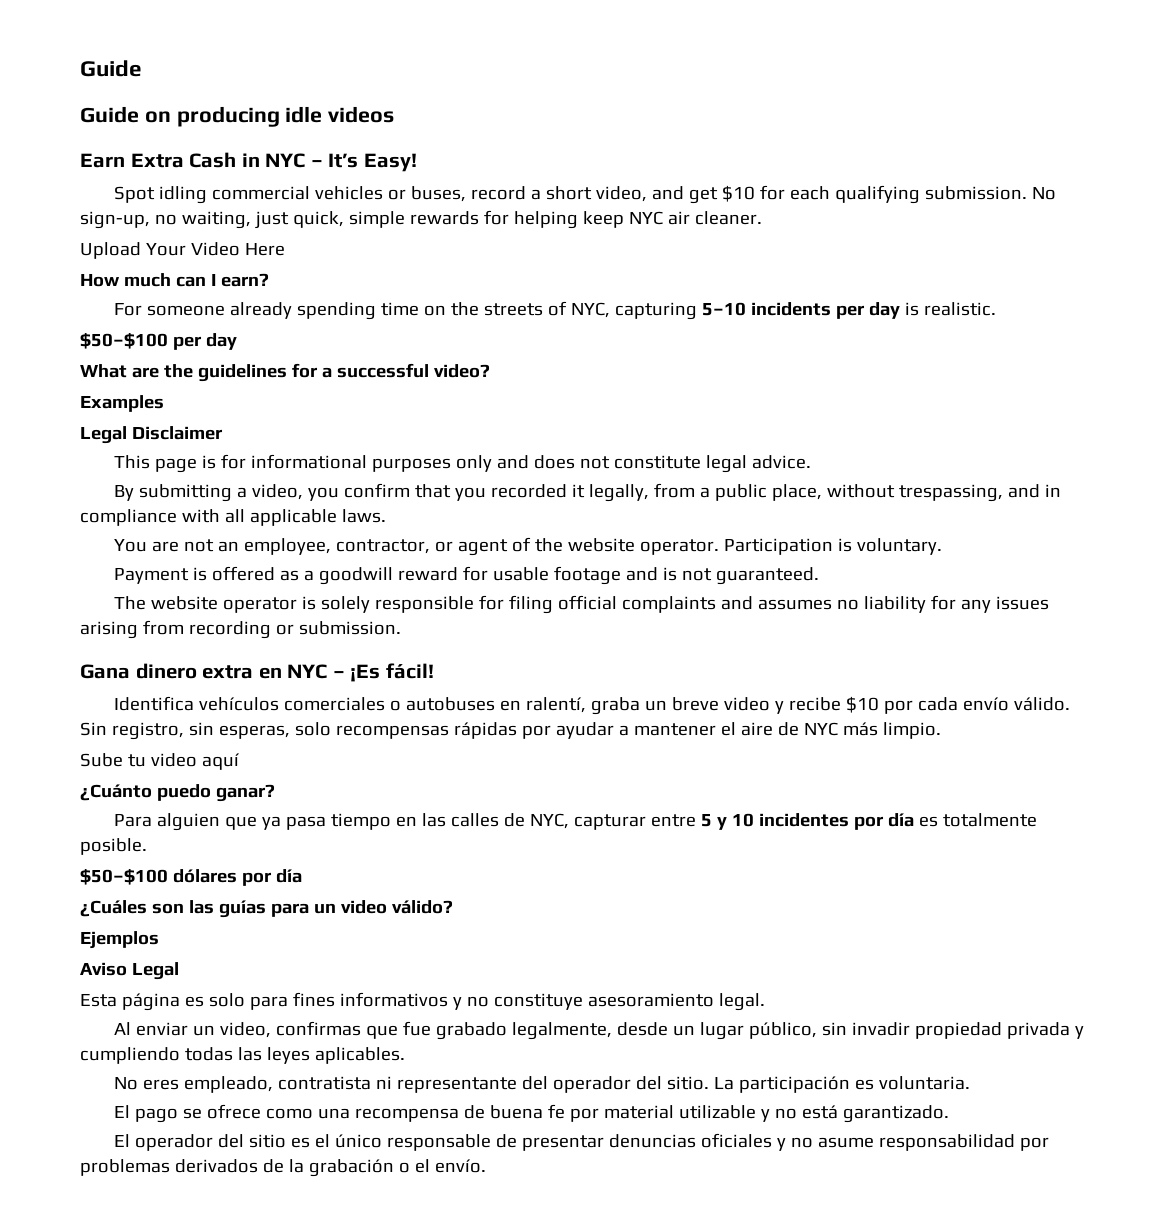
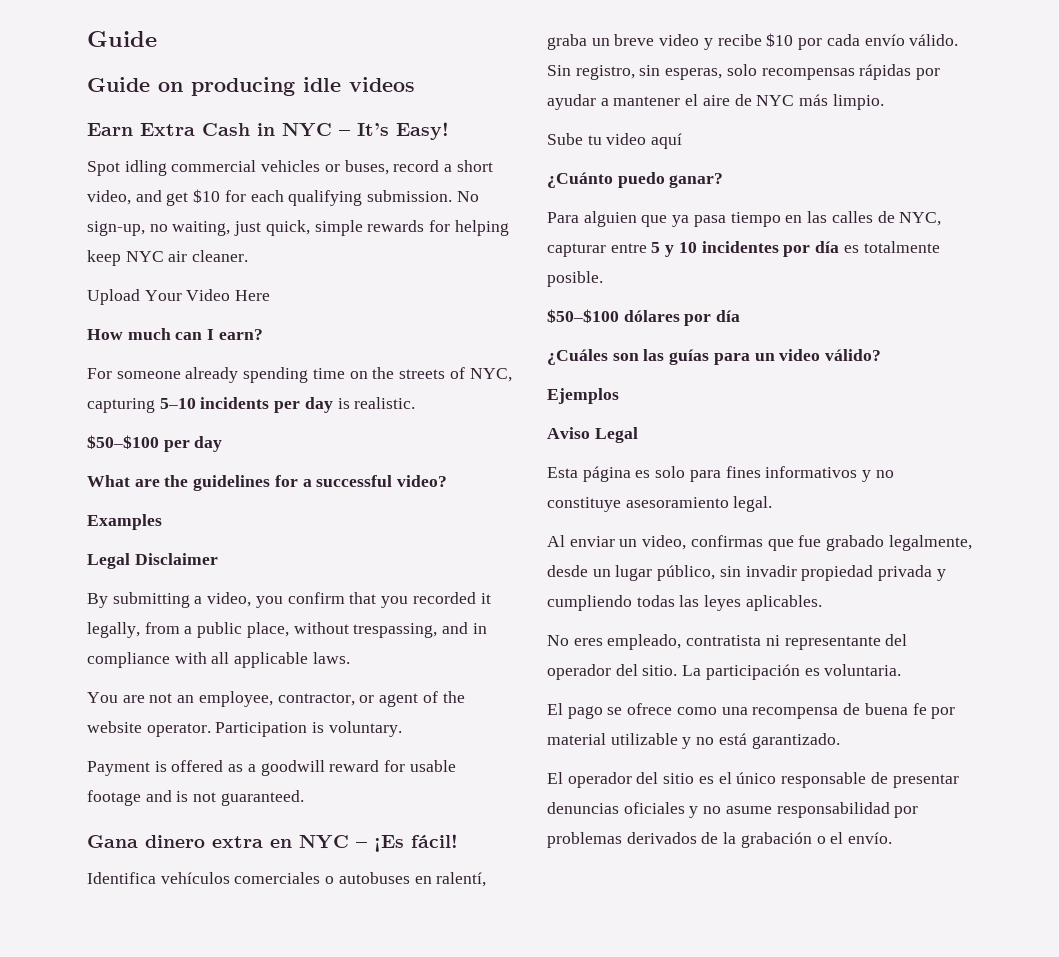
- This page is for informational purposes only and does not constitute legal advice.
- The website operator is solely responsible for filing official complaints and assumes no liability for any issues arising from recording or submission.

